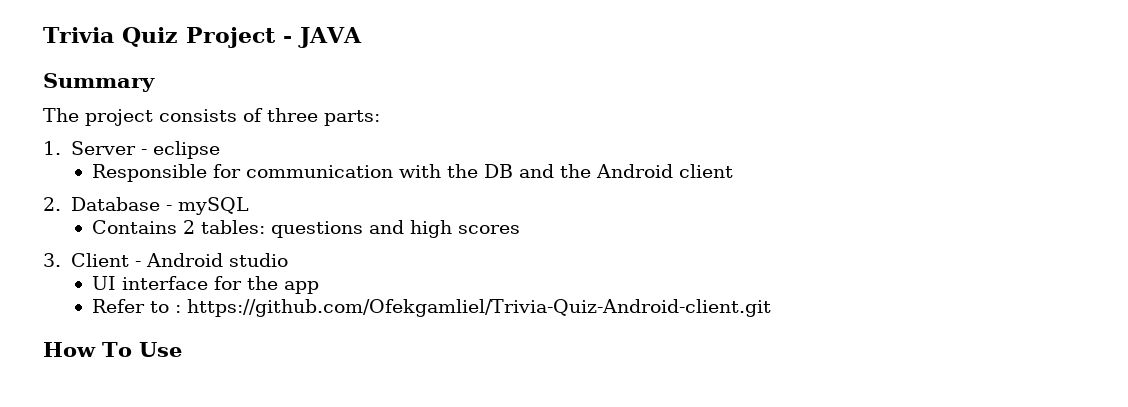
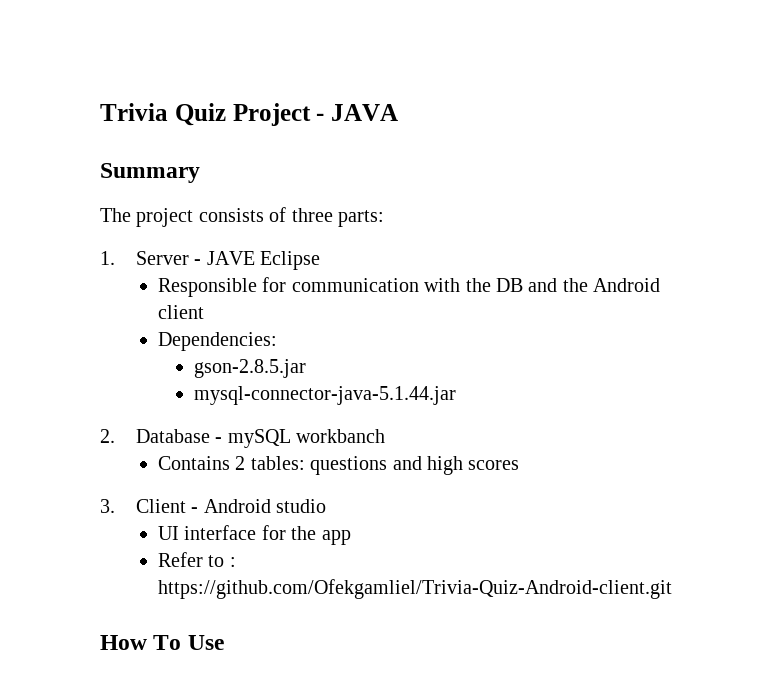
- 1. Server - eclipse
+ 1. Server - JAVE Eclipse
+ Dependencies:
+ gson-2.8.5.jar
+ mysql-connector-java-5.1.44.jar
- 2. Database - mySQL
+ 2. Database - mySQL workbanch

